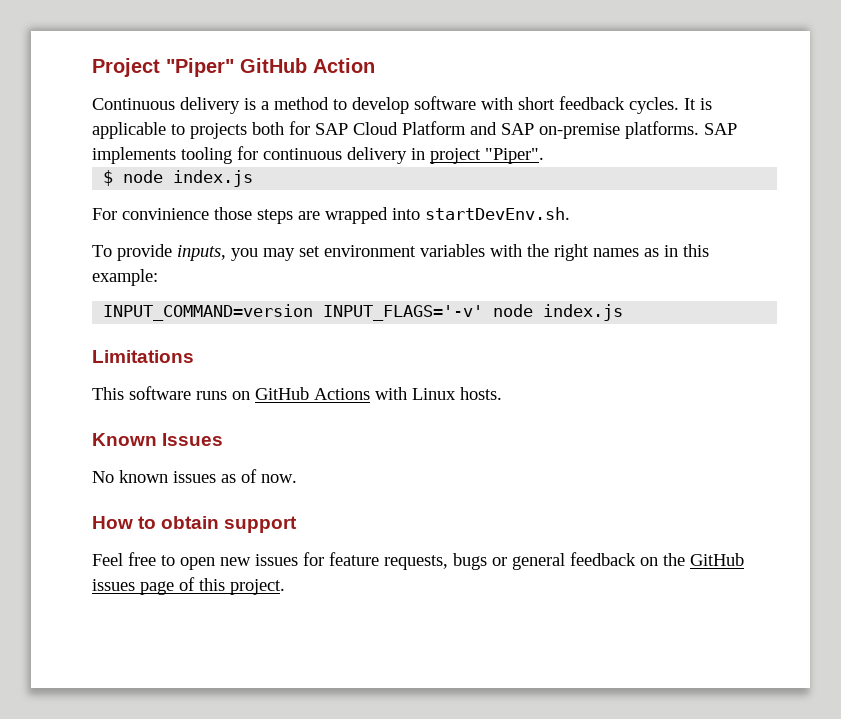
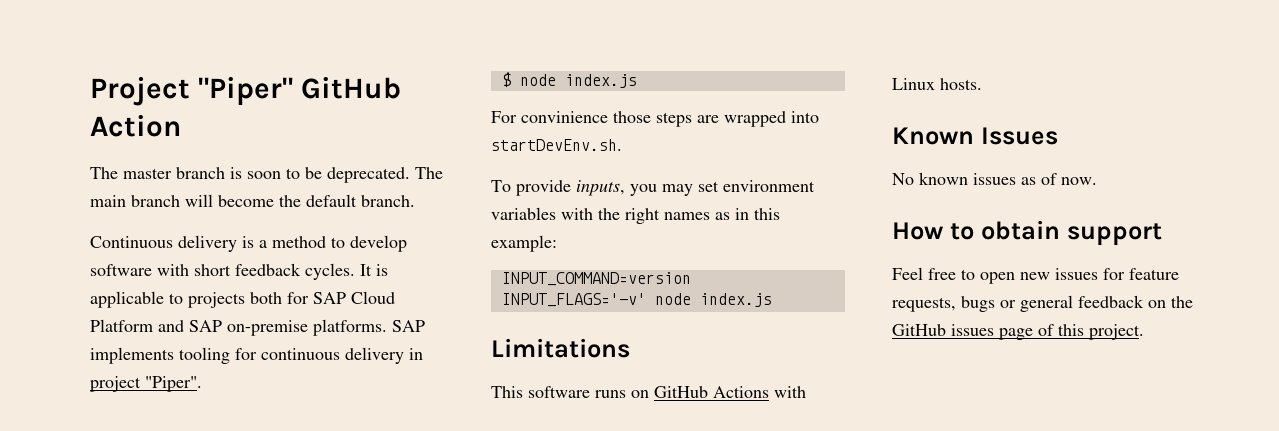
+ The master branch is soon to be deprecated. The main branch will become the default branch.

